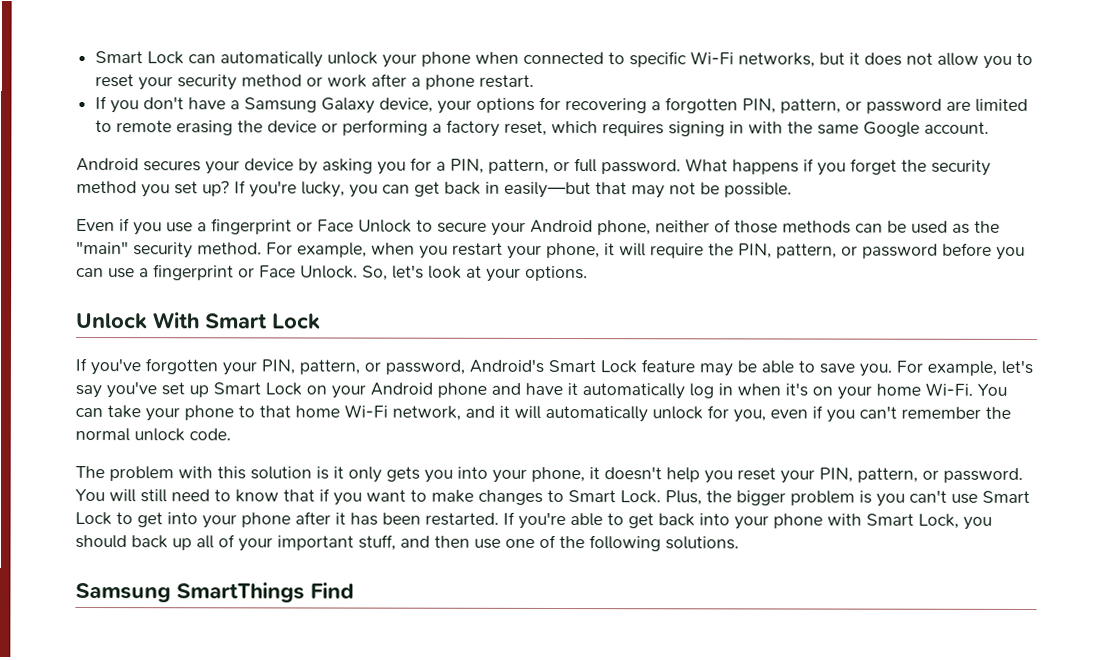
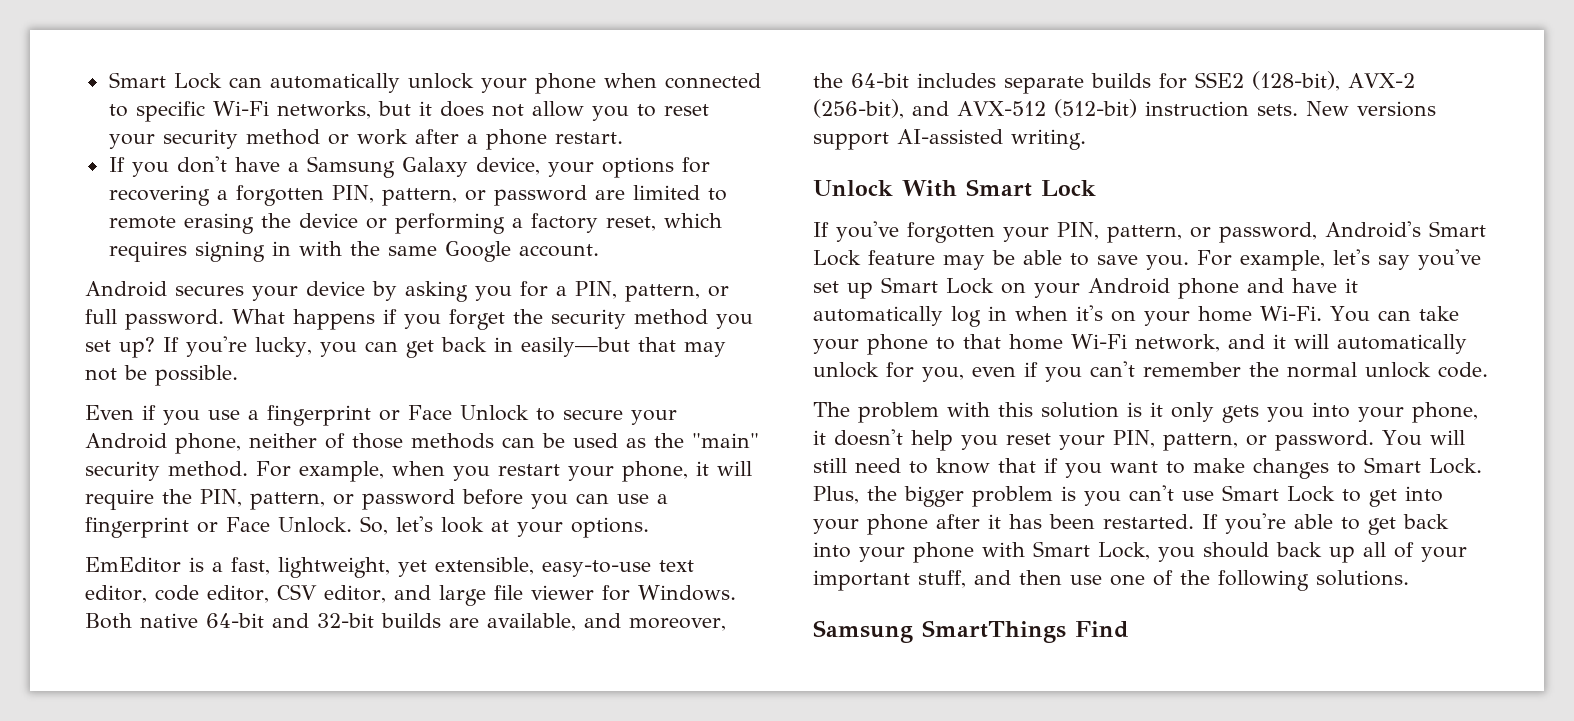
+ EmEditor is a fast, lightweight, yet extensible, easy-to-use text editor, code editor, CSV editor, and large file viewer for Windows. Both native 64-bit and 32-bit builds are available, and moreover, the 64-bit includes separate builds for SSE2 (128-bit), AVX-2 (256-bit), and AVX-512 (512-bit) instruction sets. New versions support AI-assisted writing.

